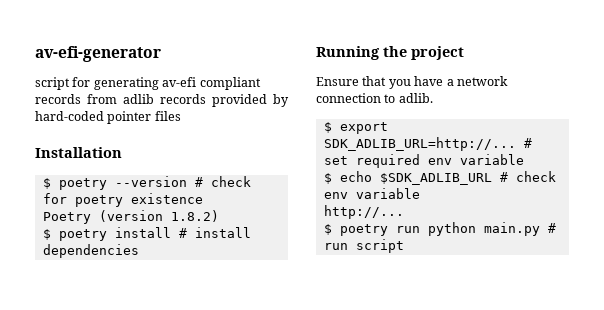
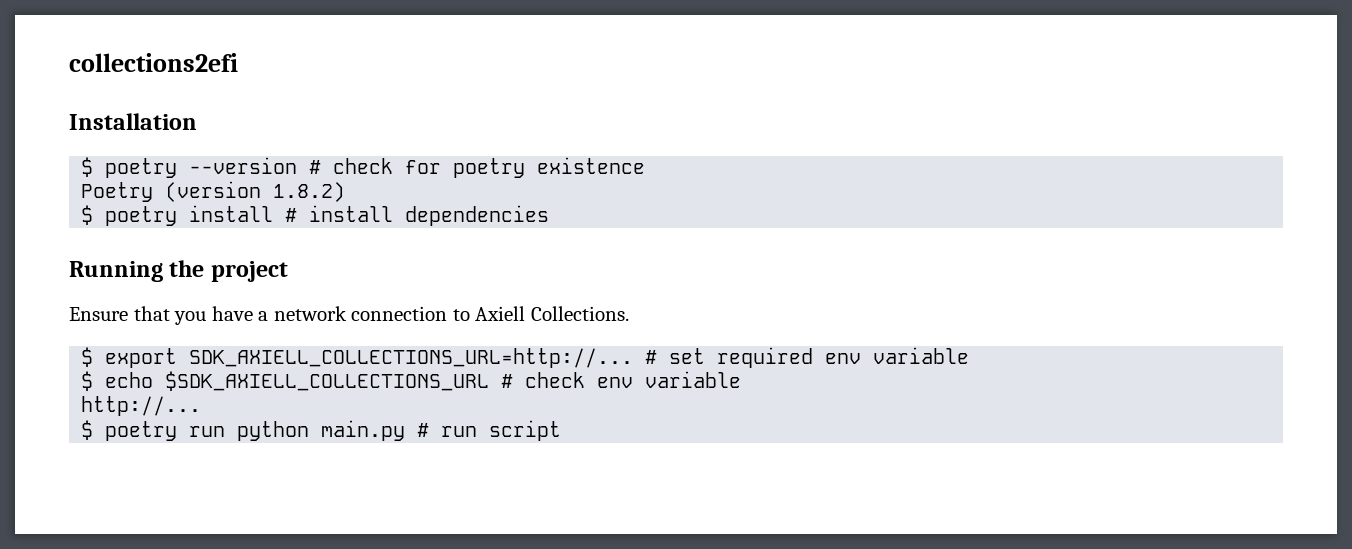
- av-efi-generator
- script for generating av-efi compliant records from adlib records provided by hard-coded pointer files
+ collections2efi
- Ensure that you have a network connection to adlib.
+ Ensure that you have a network connection to Axiell Collections.
- $ export SDK_ADLIB_URL=http://...
+ $ export SDK_AXIELL_COLLECTIONS_URL=http://...
- $ echo $SDK_ADLIB_URL # check env variable
+ $ echo $SDK_AXIELL_COLLECTIONS_URL # check env variable

